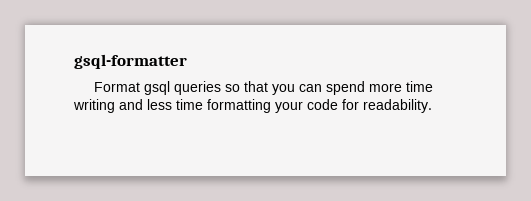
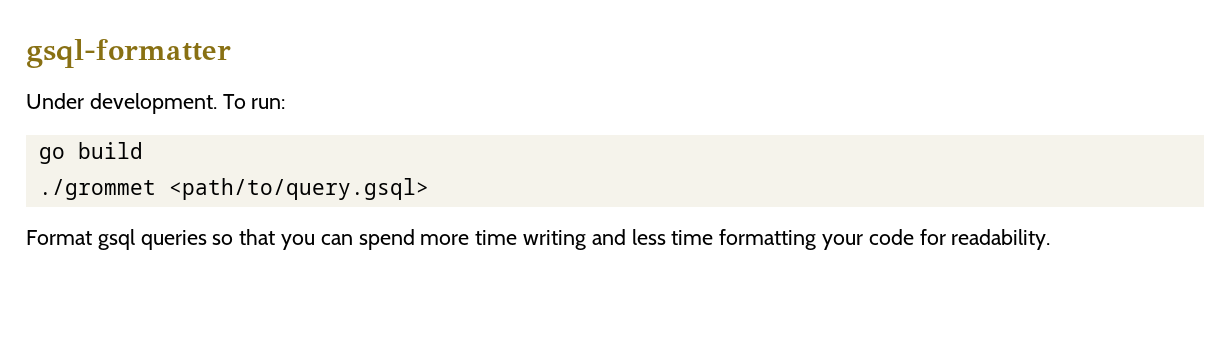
+ Under development. To run:
+ go build
+ ./grommet <path/to/query.gsql>

